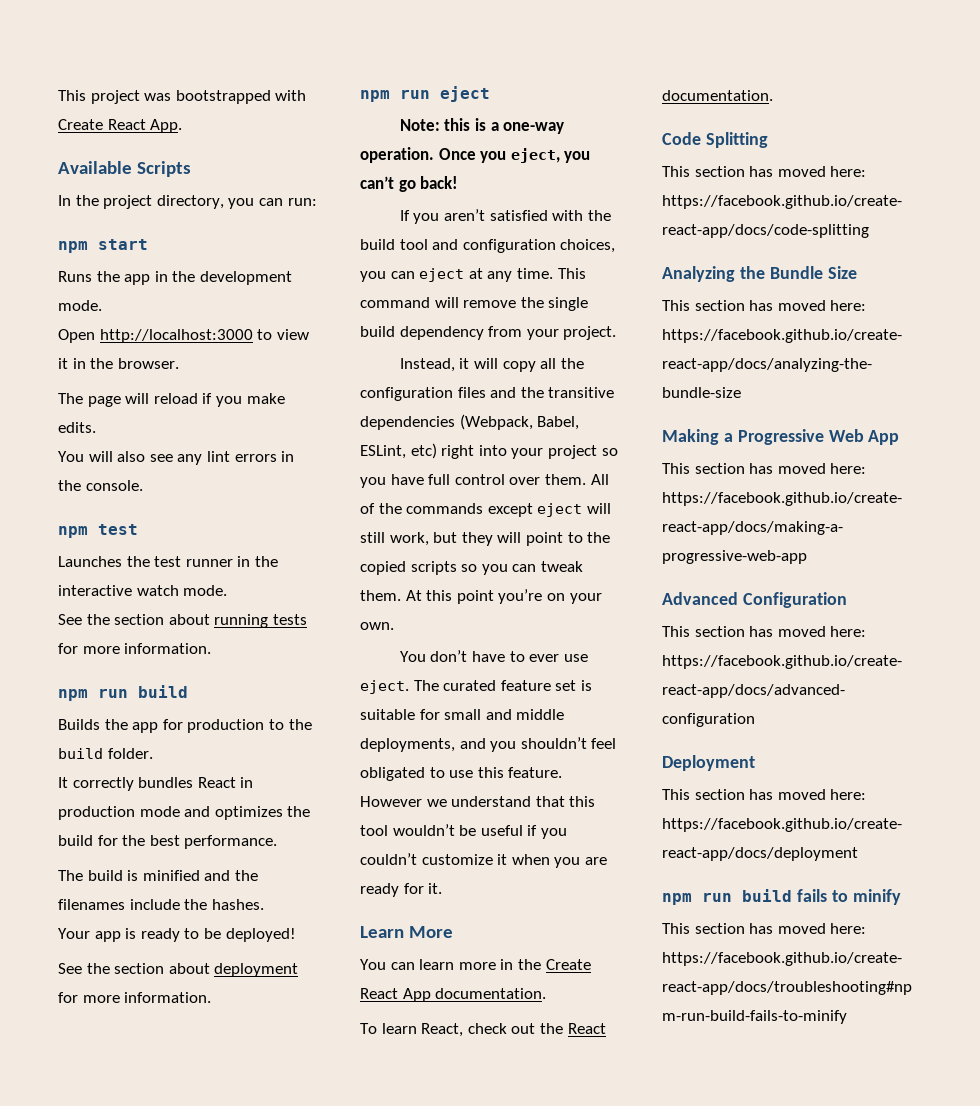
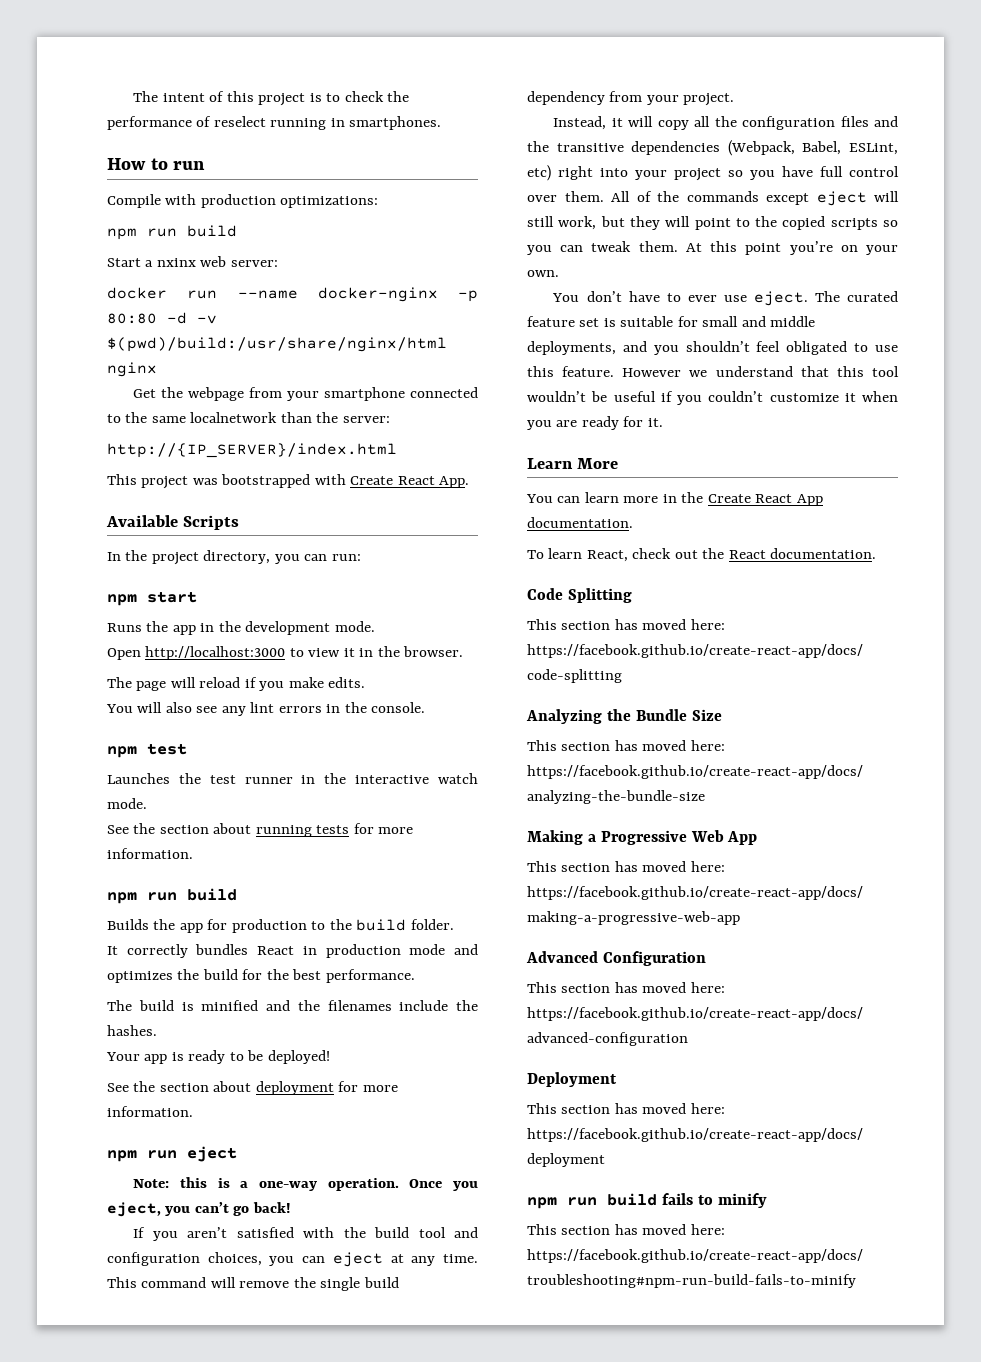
+ The intent of this project is to check the performance of reselect running in smartphones.
+ How to run
+ Compile with production optimizations:
+ npm run build
+ Start a nxinx web server:
+ docker run --name docker-nginx -p 80:80 -d -v $(pwd)/build:/usr/share/nginx/html nginx
+ Get the webpage from your smartphone connected to the same localnetwork than the server:
+ http://{IP_SERVER}/index.html

